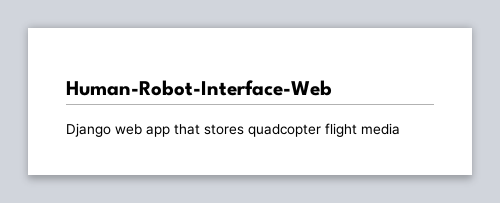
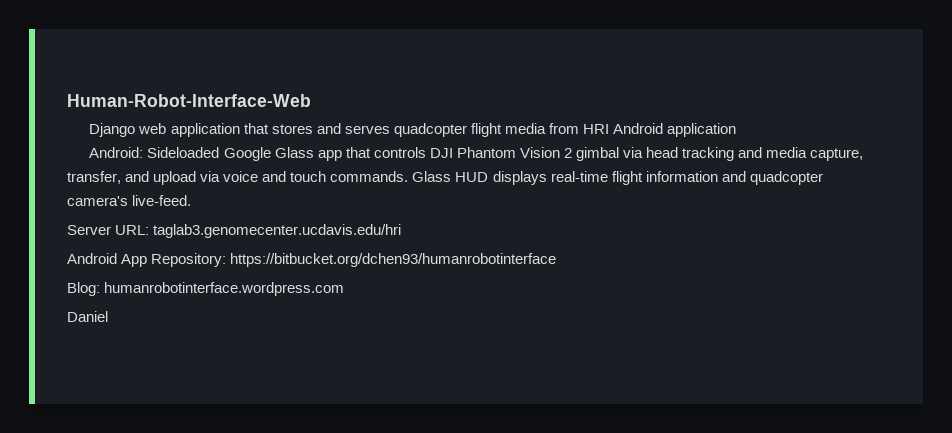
- Django web app that stores quadcopter flight media
+ Django web application that stores and serves quadcopter flight media from HRI Android application
+ Android: Sideloaded Google Glass app that controls DJI Phantom Vision 2 gimbal via head tracking and media capture, transfer, and upload via voice and touch commands. Glass HUD displays real-time flight information and quadcopter camera's live-feed.
+ Server URL: taglab3.genomecenter.ucdavis.edu/hri
+ Android App Repository: https://bitbucket.org/dchen93/humanrobotinterface
+ Blog: humanrobotinterface.wordpress.com
+ Daniel

